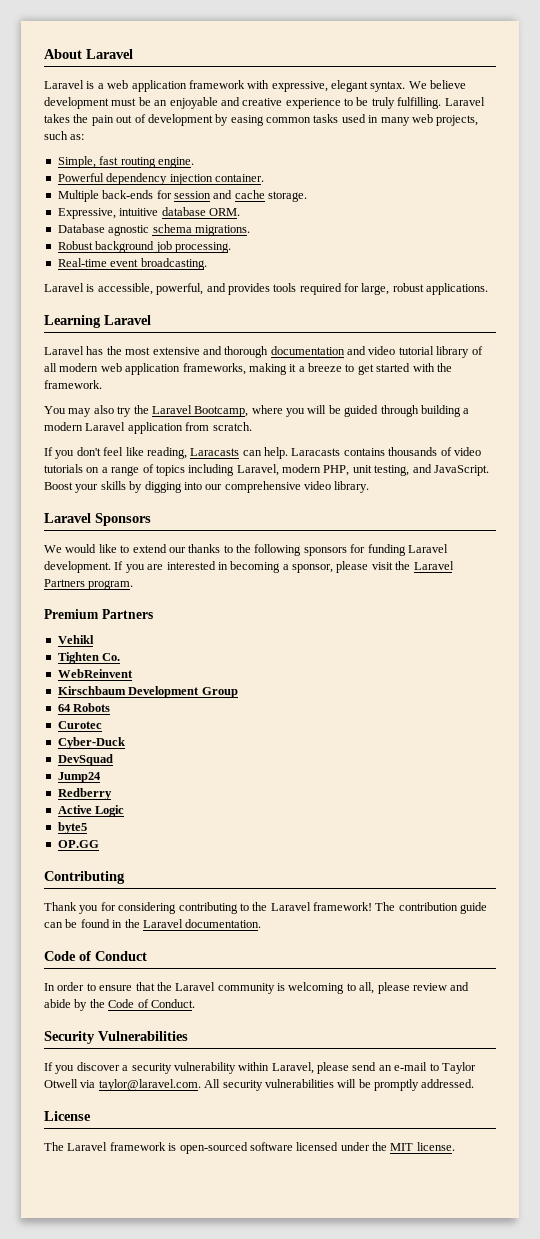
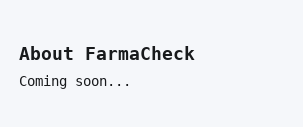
- About Laravel
- Laravel is a web application framework with expressive, elegant syntax. We believe development must be an enjoyable and creative experience to be truly fulfilling. Laravel takes the pain out of development by easing common tasks used in many web projects, such as:
- Simple, fast routing engine.
- Powerful dependency injection container.
- Multiple back-ends for session and cache storage.
- Expressive, intuitive database ORM.
- Database agnostic schema migrations.
- Robust background job processing.
- Real-time event broadcasting.
- Laravel is accessible, powerful, and provides tools required for large, robust applications.
- Learning Laravel
- Laravel has the most extensive and thorough documentation and video tutorial library of all modern web application frameworks, making it a breeze to get started with the framework.
- You may also try the Laravel Bootcamp, where you will be guided through building a modern Laravel application from scratch.
- If you don't feel like reading, Laracasts can help. Laracasts contains thousands of video tutorials on a range of topics including Laravel, modern PHP, unit testing, and JavaScript. Boost your skills by digging into our comprehensive video library.
- Laravel Sponsors
- We would like to extend our thanks to the following sponsors for funding Laravel development. If you are interested in becoming a sponsor, please visit the Laravel Partners program.
- Premium Partners
- Vehikl
- Tighten Co.
- WebReinvent
- Kirschbaum Development Group
- 64 Robots
- Curotec
- Cyber-Duck
- DevSquad
- Jump24
- Redberry
- Active Logic
- byte5
- OP.GG
- Contributing
- Thank you for considering contributing to the Laravel framework! The contribution guide can be found in the Laravel documentation.
- Code of Conduct
- In order to ensure that the Laravel community is welcoming to all, please review and abide by the Code of Conduct.
- Security Vulnerabilities
- If you discover a security vulnerability within Laravel, please send an e-mail to Taylor Otwell via taylor@laravel.com. All security vulnerabilities will be promptly addressed.
- License
- The Laravel framework is open-sourced software licensed under the MIT license.
+ About FarmaCheck
+ Coming soon...

